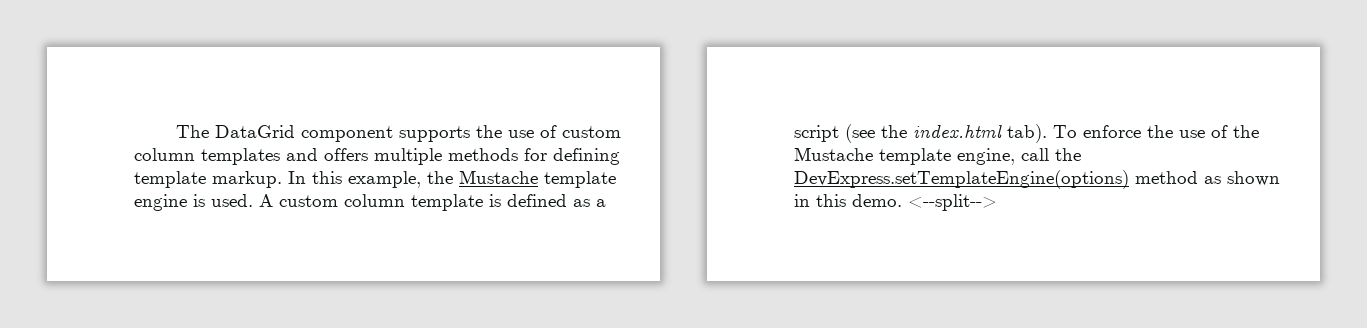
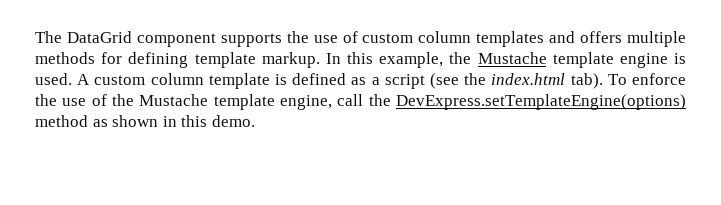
- <--split-->

